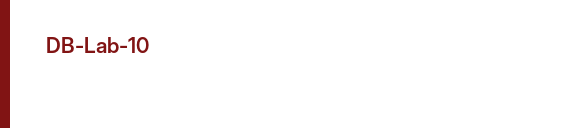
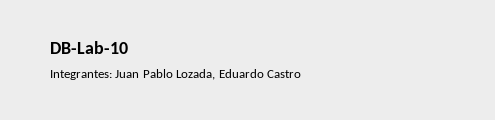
+ Integrantes: Juan Pablo Lozada, Eduardo Castro

